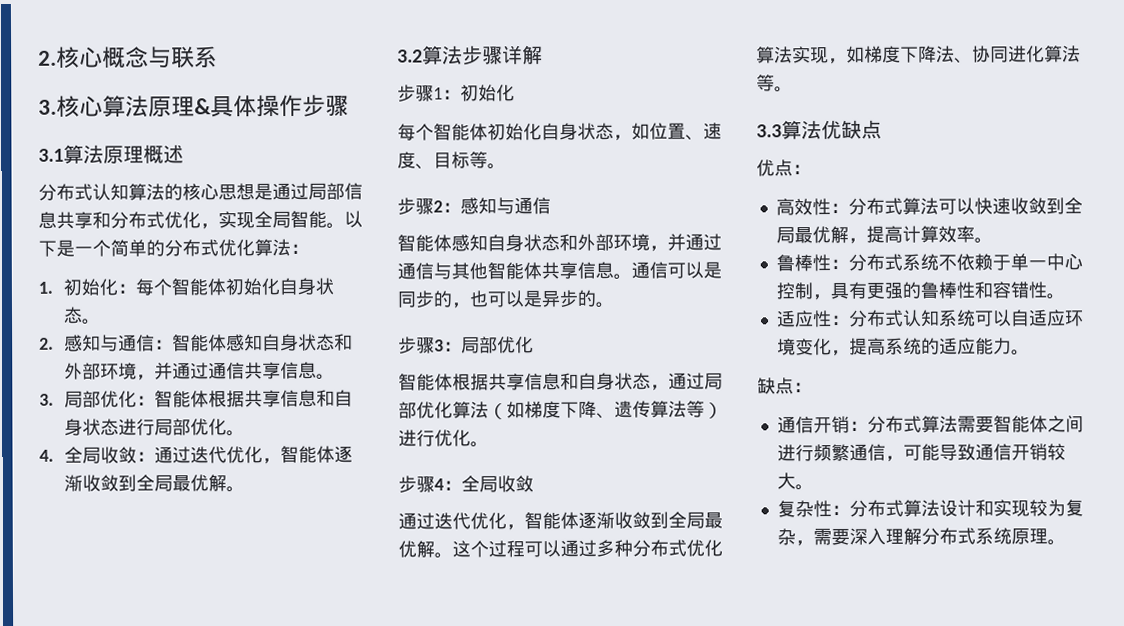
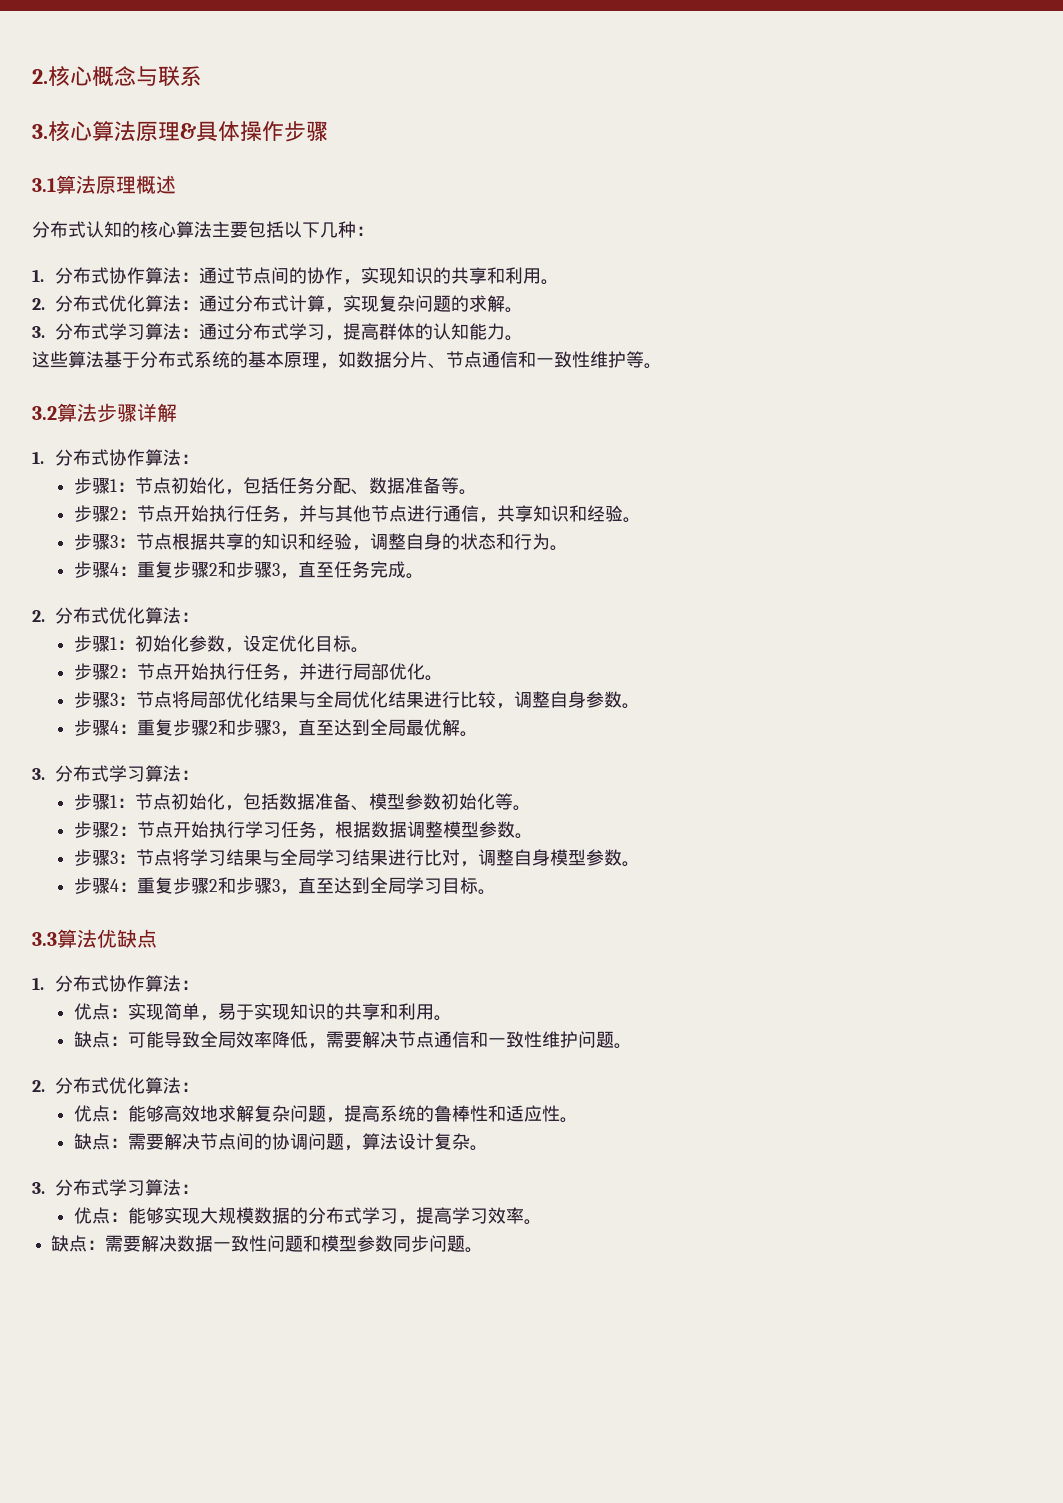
- 分布式认知算法的核心思想是通过局部信息共享和分布式优化，实现全局智能。以下是一个简单的分布式优化算法：
- 1.初始化：每个智能体初始化自身状态。
- 2.感知与通信：智能体感知自身状态和外部环境，并通过通信共享信息。
- 3.局部优化：智能体根据共享信息和自身状态进行局部优化。
- 4.全局收敛：通过迭代优化，智能体逐渐收敛到全局最优解。
+ 分布式认知的核心算法主要包括以下几种：
+ 1.分布式协作算法：通过节点间的协作，实现知识的共享和利用。
+ 2.分布式优化算法：通过分布式计算，实现复杂问题的求解。
+ 3.分布式学习算法：通过分布式学习，提高群体的认知能力。
+ 这些算法基于分布式系统的基本原理，如数据分片、节点通信和一致性维护等。
  3.2算法步骤详解
- 步骤1：初始化
- 每个智能体初始化自身状态，如位置、速度、目标等。
- 步骤2：感知与通信
- 智能体感知自身状态和外部环境，并通过通信与其他智能体共享信息。通信可以是同步的，也可以是异步的。
- 步骤3：局部优化
- 智能体根据共享信息和自身状态，通过局部优化算法（如梯度下降、遗传算法等）进行优化。
- 步骤4：全局收敛
- 通过迭代优化，智能体逐渐收敛到全局最优解。这个过程可以通过多种分布式优化算法实现，如梯度下降法、协同进化算法等。
+ 1.分布式协作算法：
+ 步骤1：节点初始化，包括任务分配、数据准备等。
+ 步骤2：节点开始执行任务，并与其他节点进行通信，共享知识和经验。
+ 步骤3：节点根据共享的知识和经验，调整自身的状态和行为。
+ 步骤4：重复步骤2和步骤3，直至任务完成。
+ 2.分布式优化算法：
+ 步骤1：初始化参数，设定优化目标。
+ 步骤2：节点开始执行任务，并进行局部优化。
+ 步骤3：节点将局部优化结果与全局优化结果进行比较，调整自身参数。
+ 步骤4：重复步骤2和步骤3，直至达到全局最优解。
+ 3.分布式学习算法：
+ 步骤1：节点初始化，包括数据准备、模型参数初始化等。
+ 步骤2：节点开始执行学习任务，根据数据调整模型参数。
+ 步骤3：节点将学习结果与全局学习结果进行比对，调整自身模型参数。
+ 步骤4：重复步骤2和步骤3，直至达到全局学习目标。
  3.3算法优缺点
- 优点：
- 高效性：分布式算法可以快速收敛到全局最优解，提高计算效率。
- 鲁棒性：分布式系统不依赖于单一中心控制，具有更强的鲁棒性和容错性。
- 适应性：分布式认知系统可以自适应环境变化，提高系统的适应能力。
- 缺点：
- 通信开销：分布式算法需要智能体之间进行频繁通信，可能导致通信开销较大。
- 复杂性：分布式算法设计和实现较为复杂，需要深入理解分布式系统原理。
+ 1.分布式协作算法：
+ 优点：实现简单，易于实现知识的共享和利用。
+ 缺点：可能导致全局效率降低，需要解决节点通信和一致性维护问题。
+ 2.分布式优化算法：
+ 优点：能够高效地求解复杂问题，提高系统的鲁棒性和适应性。
+ 缺点：需要解决节点间的协调问题，算法设计复杂。
+ 3.分布式学习算法：
+ 优点：能够实现大规模数据的分布式学习，提高学习效率。
+ 缺点：需要解决数据一致性问题和模型参数同步问题。

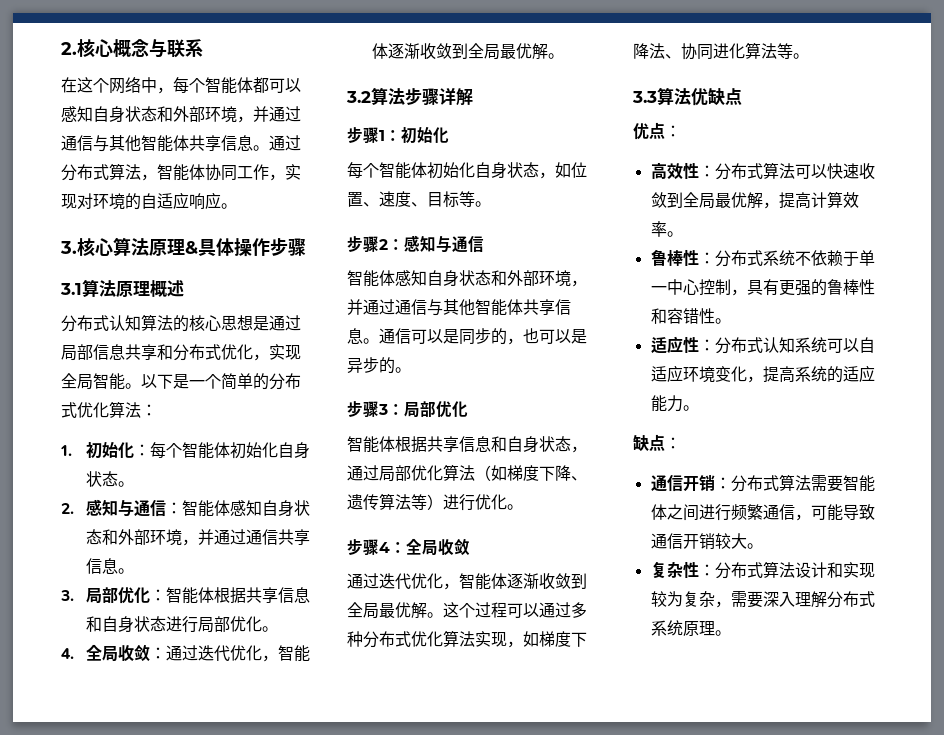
+ 在这个网络中，每个智能体都可以感知自身状态和外部环境，并通过通信与其他智能体共享信息。通过分布式算法，智能体协同工作，实现对环境的自适应响应。
- 分布式认知的核心算法主要包括以下几种：
- 1.分布式协作算法：通过节点间的协作，实现知识的共享和利用。
- 2.分布式优化算法：通过分布式计算，实现复杂问题的求解。
- 3.分布式学习算法：通过分布式学习，提高群体的认知能力。
- 这些算法基于分布式系统的基本原理，如数据分片、节点通信和一致性维护等。
+ 分布式认知算法的核心思想是通过局部信息共享和分布式优化，实现全局智能。以下是一个简单的分布式优化算法：
+ 1.初始化：每个智能体初始化自身状态。
+ 2.感知与通信：智能体感知自身状态和外部环境，并通过通信共享信息。
+ 3.局部优化：智能体根据共享信息和自身状态进行局部优化。
+ 4.全局收敛：通过迭代优化，智能体逐渐收敛到全局最优解。
  3.2算法步骤详解
- 1.分布式协作算法：
- 步骤1：节点初始化，包括任务分配、数据准备等。
- 步骤2：节点开始执行任务，并与其他节点进行通信，共享知识和经验。
- 步骤3：节点根据共享的知识和经验，调整自身的状态和行为。
- 步骤4：重复步骤2和步骤3，直至任务完成。
- 2.分布式优化算法：
- 步骤1：初始化参数，设定优化目标。
- 步骤2：节点开始执行任务，并进行局部优化。
- 步骤3：节点将局部优化结果与全局优化结果进行比较，调整自身参数。
- 步骤4：重复步骤2和步骤3，直至达到全局最优解。
- 3.分布式学习算法：
- 步骤1：节点初始化，包括数据准备、模型参数初始化等。
- 步骤2：节点开始执行学习任务，根据数据调整模型参数。
- 步骤3：节点将学习结果与全局学习结果进行比对，调整自身模型参数。
- 步骤4：重复步骤2和步骤3，直至达到全局学习目标。
+ 步骤1：初始化
+ 每个智能体初始化自身状态，如位置、速度、目标等。
+ 步骤2：感知与通信
+ 智能体感知自身状态和外部环境，并通过通信与其他智能体共享信息。通信可以是同步的，也可以是异步的。
+ 步骤3：局部优化
+ 智能体根据共享信息和自身状态，通过局部优化算法（如梯度下降、遗传算法等）进行优化。
+ 步骤4：全局收敛
+ 通过迭代优化，智能体逐渐收敛到全局最优解。这个过程可以通过多种分布式优化算法实现，如梯度下降法、协同进化算法等。
  3.3算法优缺点
- 1.分布式协作算法：
- 优点：实现简单，易于实现知识的共享和利用。
- 缺点：可能导致全局效率降低，需要解决节点通信和一致性维护问题。
- 2.分布式优化算法：
- 优点：能够高效地求解复杂问题，提高系统的鲁棒性和适应性。
- 缺点：需要解决节点间的协调问题，算法设计复杂。
- 3.分布式学习算法：
- 优点：能够实现大规模数据的分布式学习，提高学习效率。
- 缺点：需要解决数据一致性问题和模型参数同步问题。
+ 优点：
+ 高效性：分布式算法可以快速收敛到全局最优解，提高计算效率。
+ 鲁棒性：分布式系统不依赖于单一中心控制，具有更强的鲁棒性和容错性。
+ 适应性：分布式认知系统可以自适应环境变化，提高系统的适应能力。
+ 缺点：
+ 通信开销：分布式算法需要智能体之间进行频繁通信，可能导致通信开销较大。
+ 复杂性：分布式算法设计和实现较为复杂，需要深入理解分布式系统原理。

